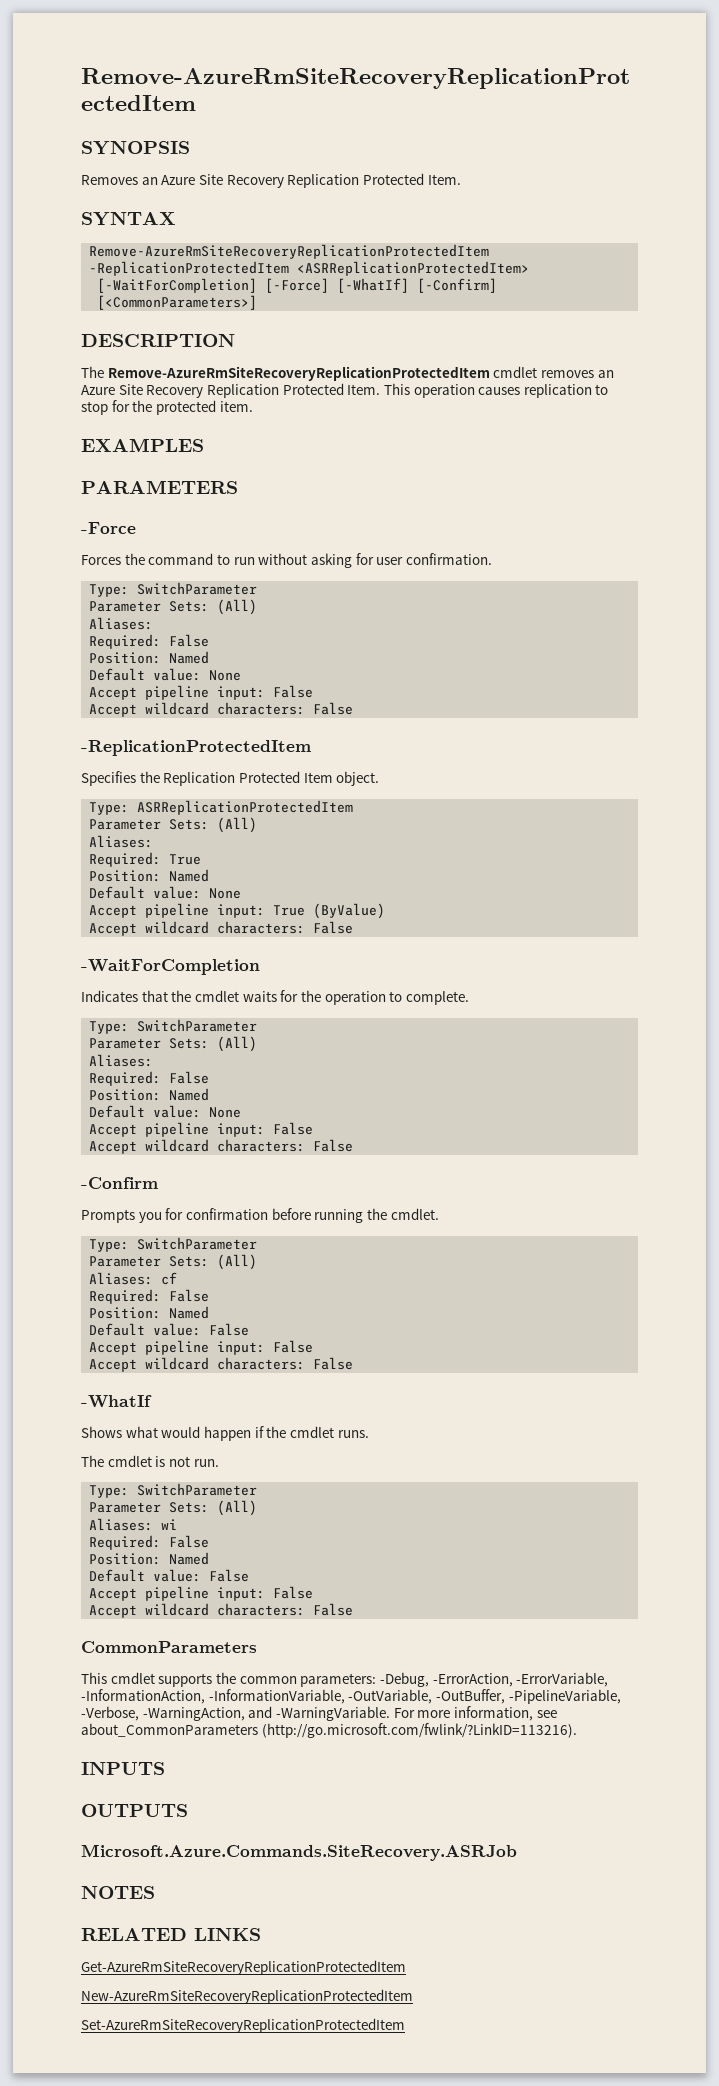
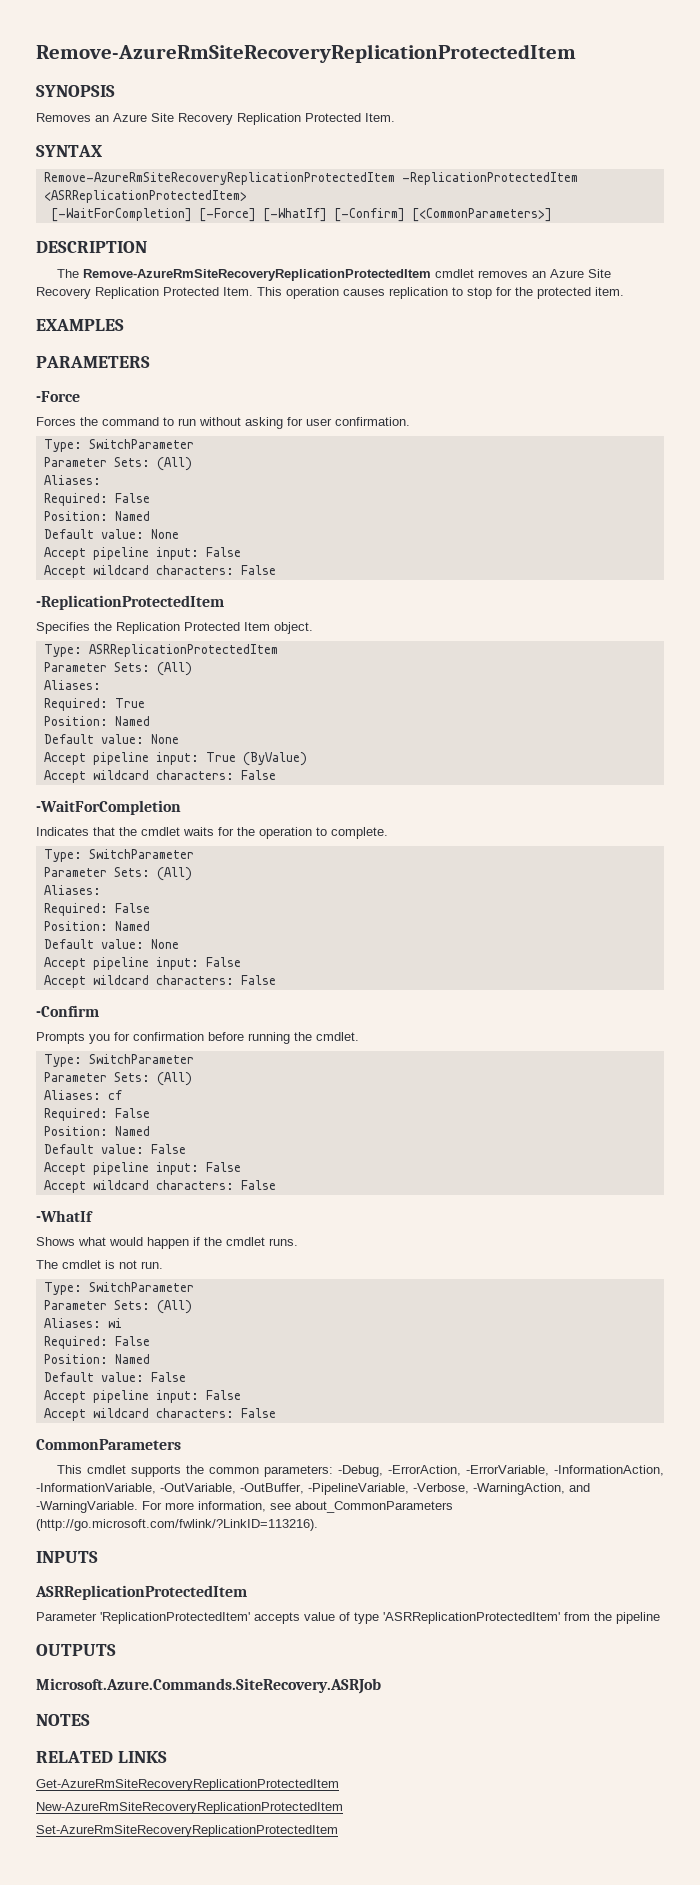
  INPUTS
+ ASRReplicationProtectedItem
+ Parameter 'ReplicationProtectedItem' accepts value of type 'ASRReplicationProtectedItem' from the pipeline

